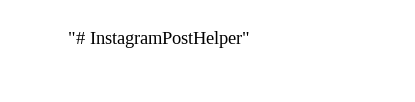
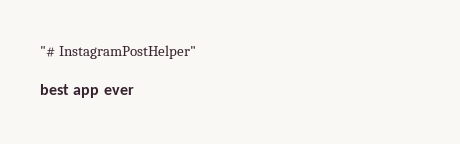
+ best app ever

